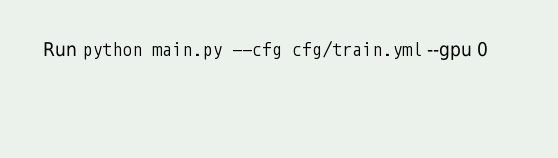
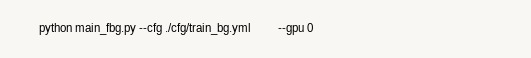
- Run python main.py --cfg cfg/train.yml --gpu 0
+ python main_fbg.py --cfg ./cfg/train_bg.yml --gpu 0

